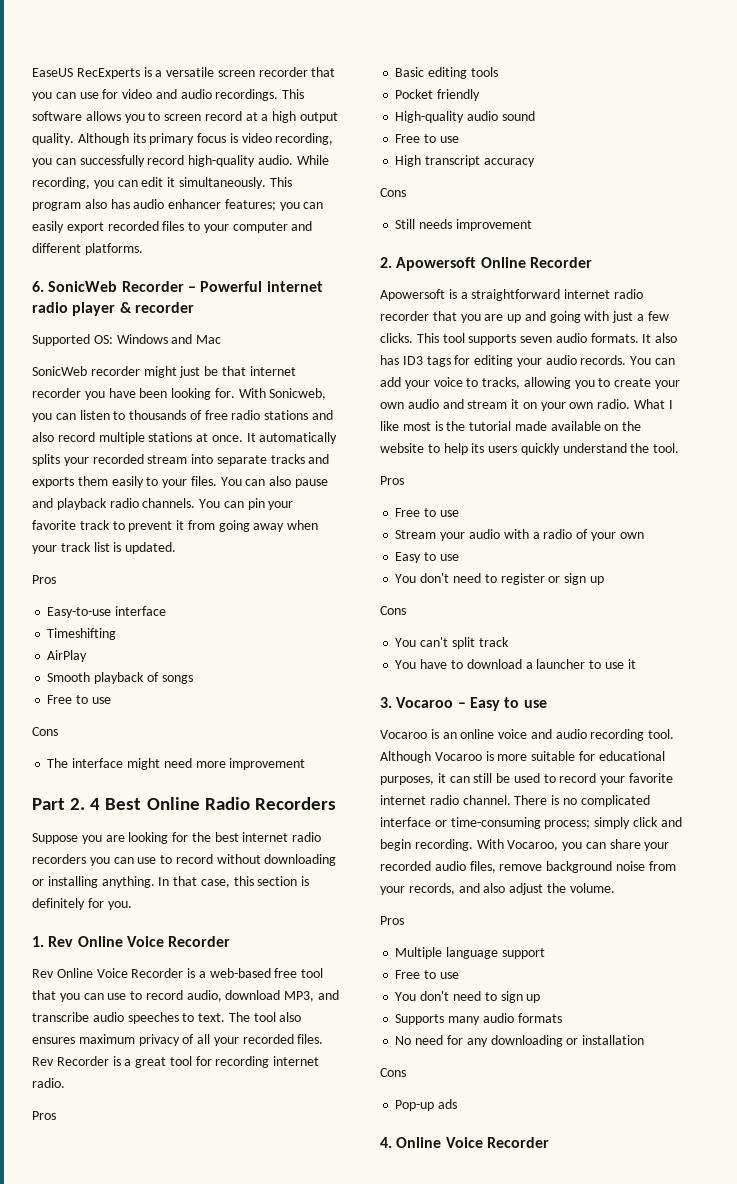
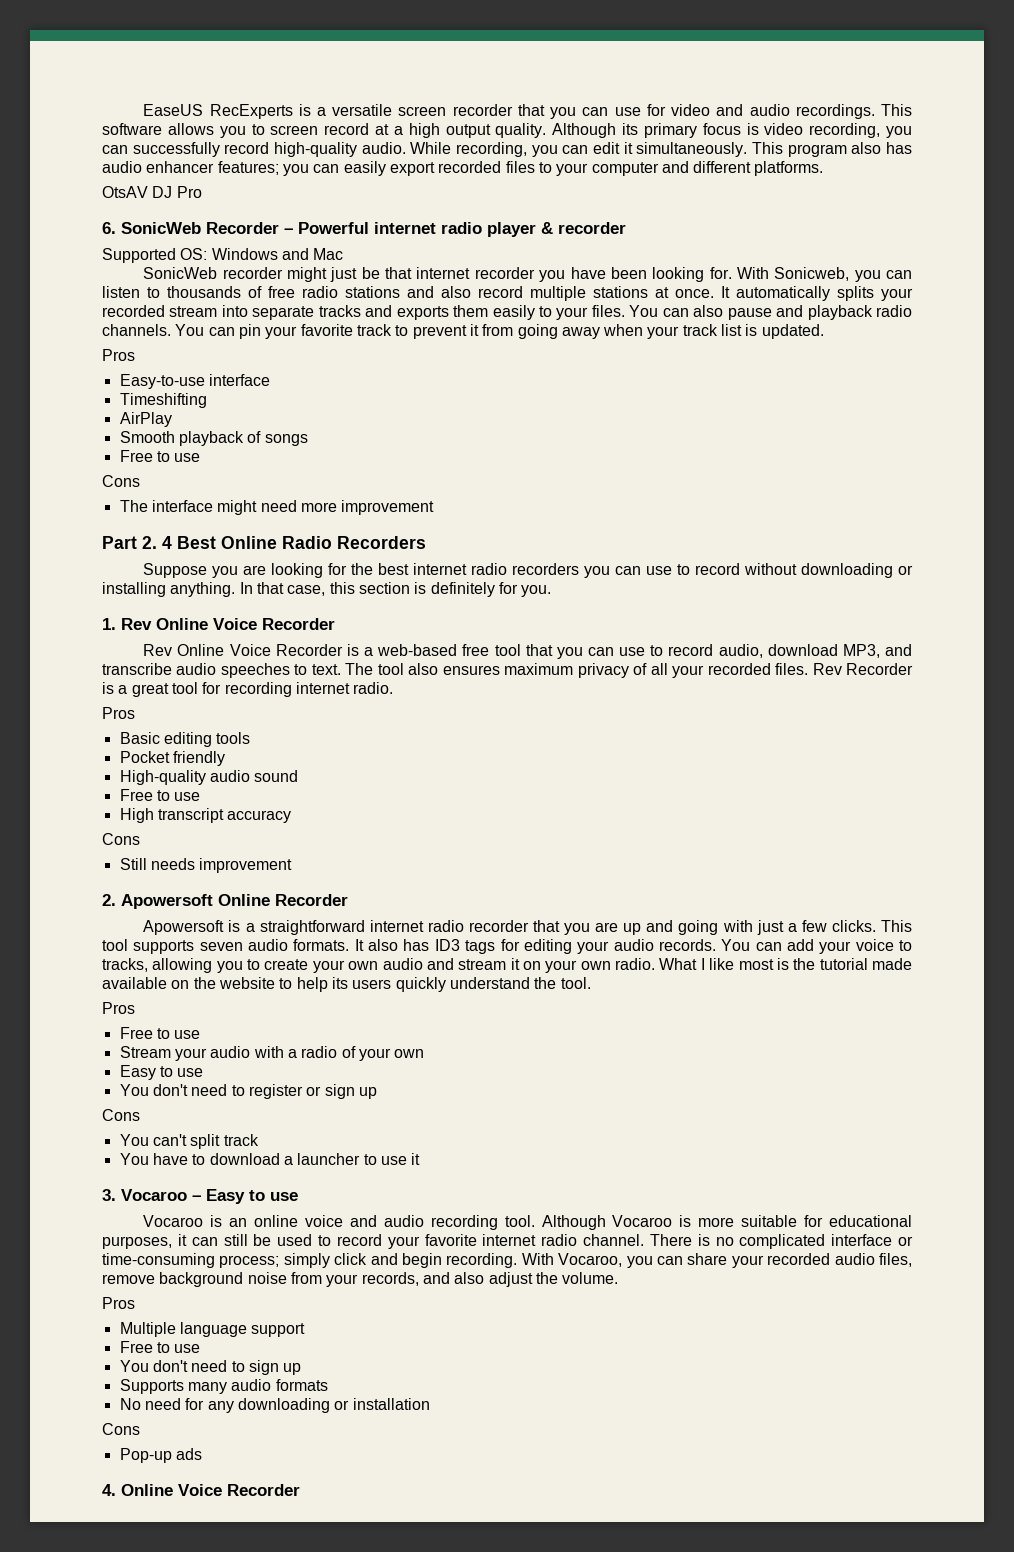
+ OtsAV DJ Pro

